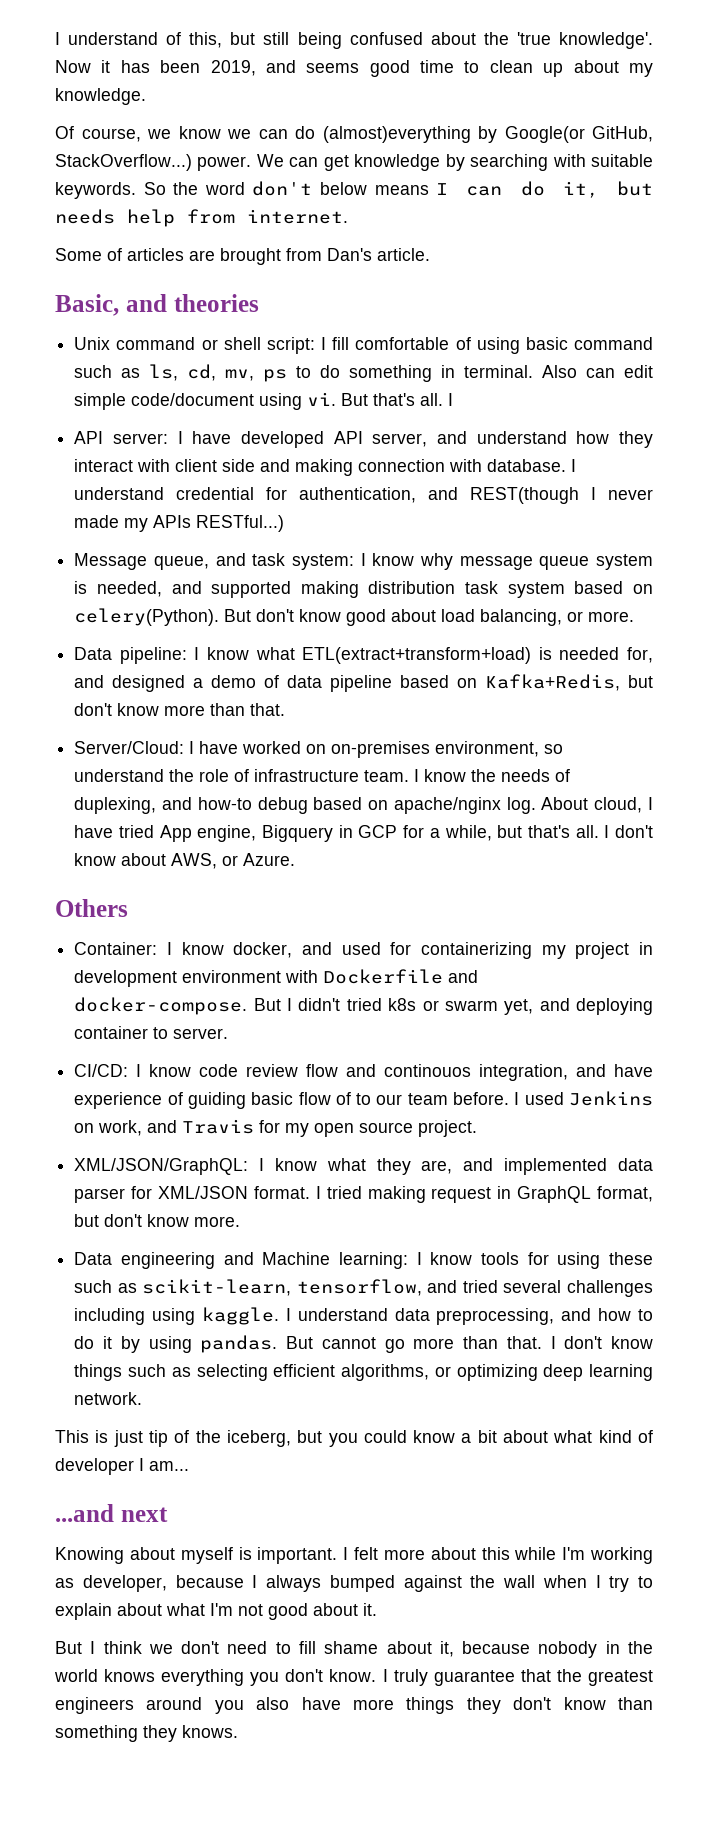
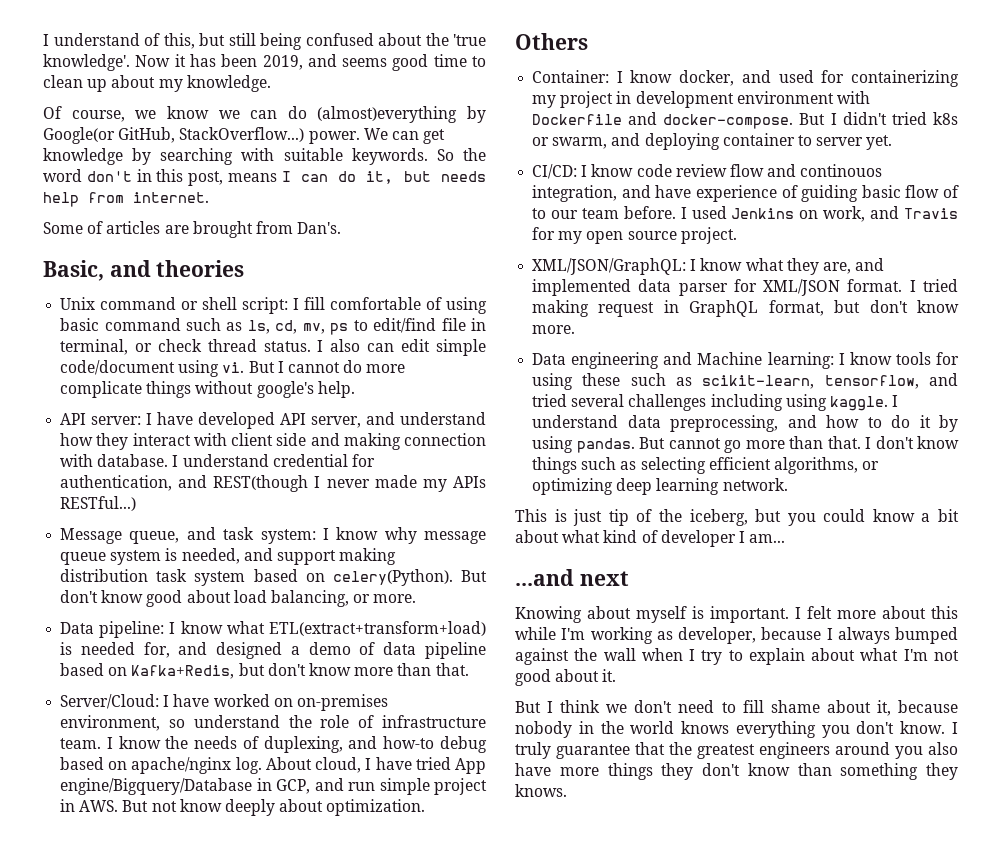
- So the word don't below means I can do it, but needs help from internet.
+ So the word don't in this post, means I can do it, but needs help from internet.
- Some of articles are brought from Dan's article.
+ Some of articles are brought from Dan's.
- Unix command or shell script: I fill comfortable of using basic command such as ls, cd, mv, ps to do something in terminal. Also can edit simple code/document using vi.
+ Unix command or shell script: I fill comfortable of using basic command such as ls, cd, mv, ps to edit/find file in terminal, or check thread status. I also can edit simple code/document using vi.
- But that's all. I
+ But I cannot do more complicate things without google's help.
- Message queue, and task system: I know why message queue system is needed, and supported making distribution task system based on celery(Python).
+ Message queue, and task system: I know why message queue system is needed, and support making distribution task system based on celery(Python).
- About cloud, I have tried App engine, Bigquery in GCP for a while, but that's all. I don't know about AWS, or Azure.
+ About cloud, I have tried App engine/Bigquery/Database in GCP, and run simple project in AWS. But not know deeply about optimization.
- But I didn't tried k8s or swarm yet, and deploying container to server.
+ But I didn't tried k8s or swarm, and deploying container to server yet.

